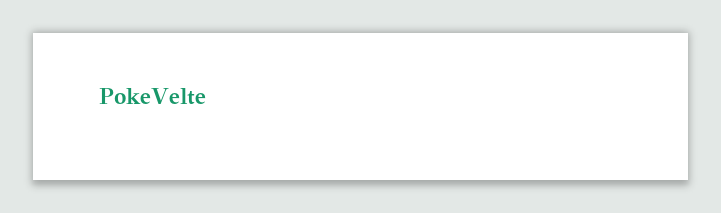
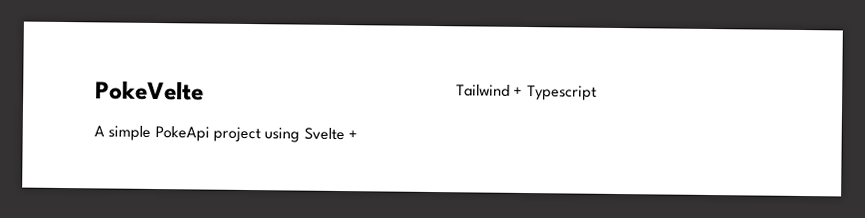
+ A simple PokeApi project using Svelte + Tailwind + Typescript

